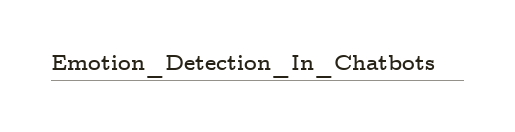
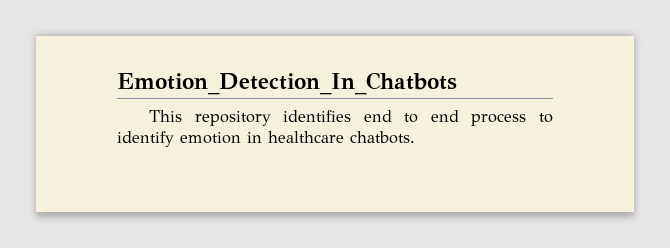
+ This repository identifies end to end process to identify emotion in healthcare chatbots.

